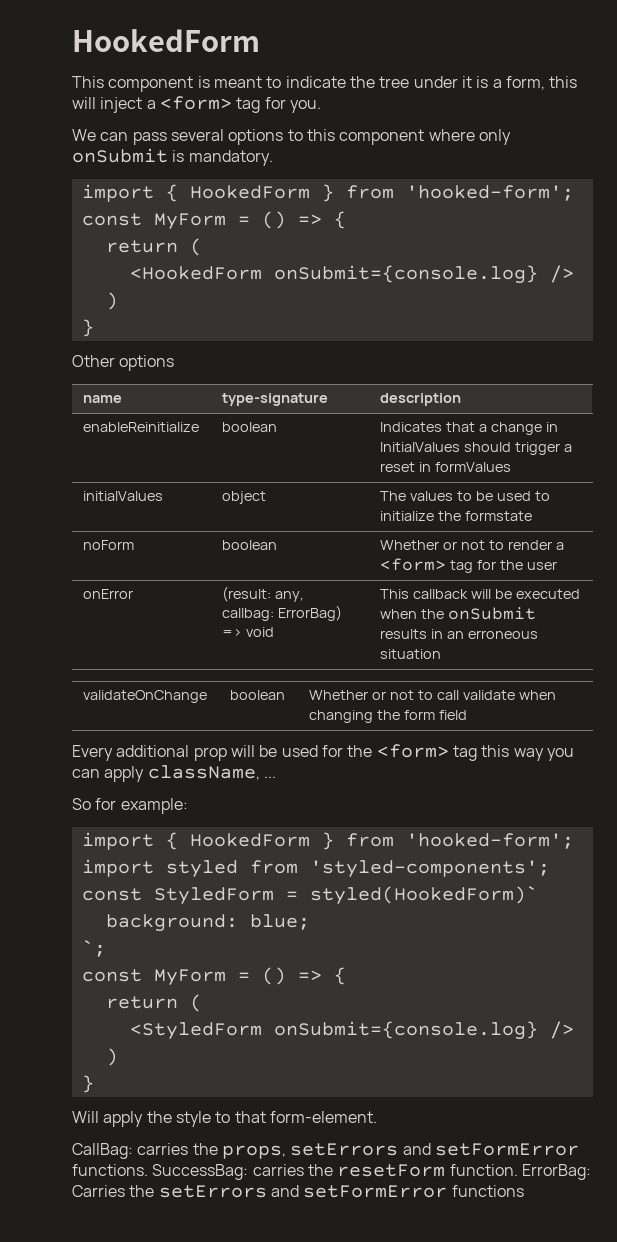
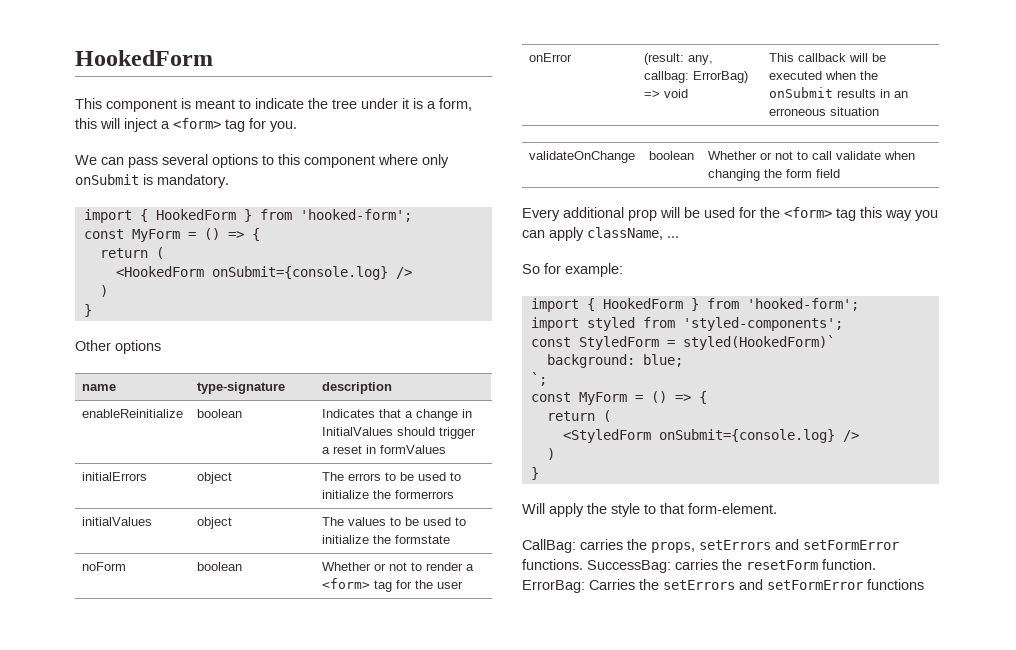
+ initialErrors | object | The errors to be used to initialize the formerrors

